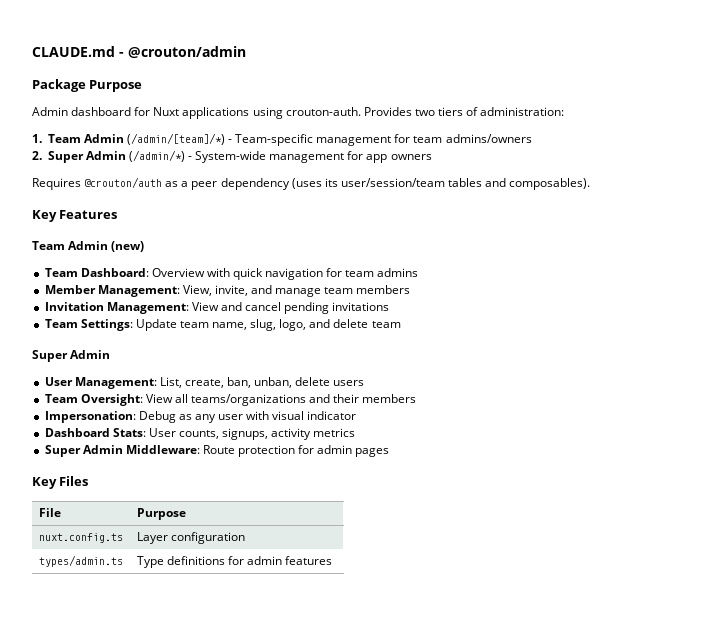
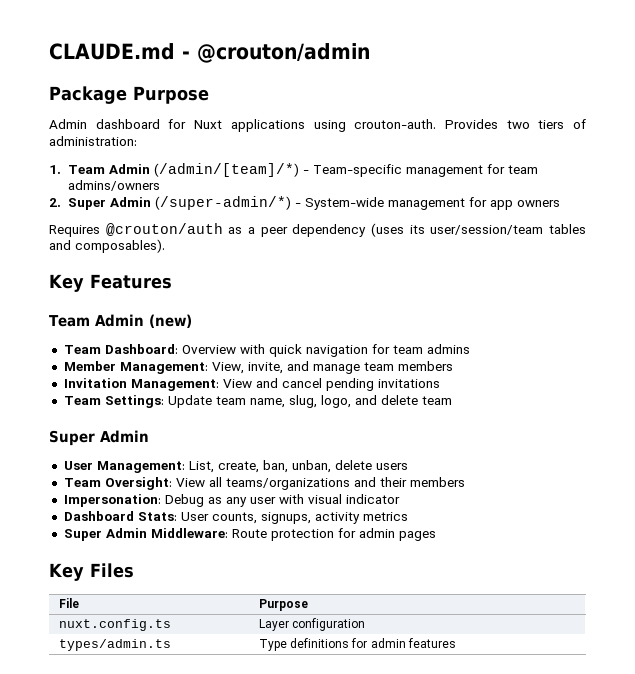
- 2. Super Admin (/admin/*) - System-wide management for app owners
+ 2. Super Admin (/super-admin/*) - System-wide management for app owners

